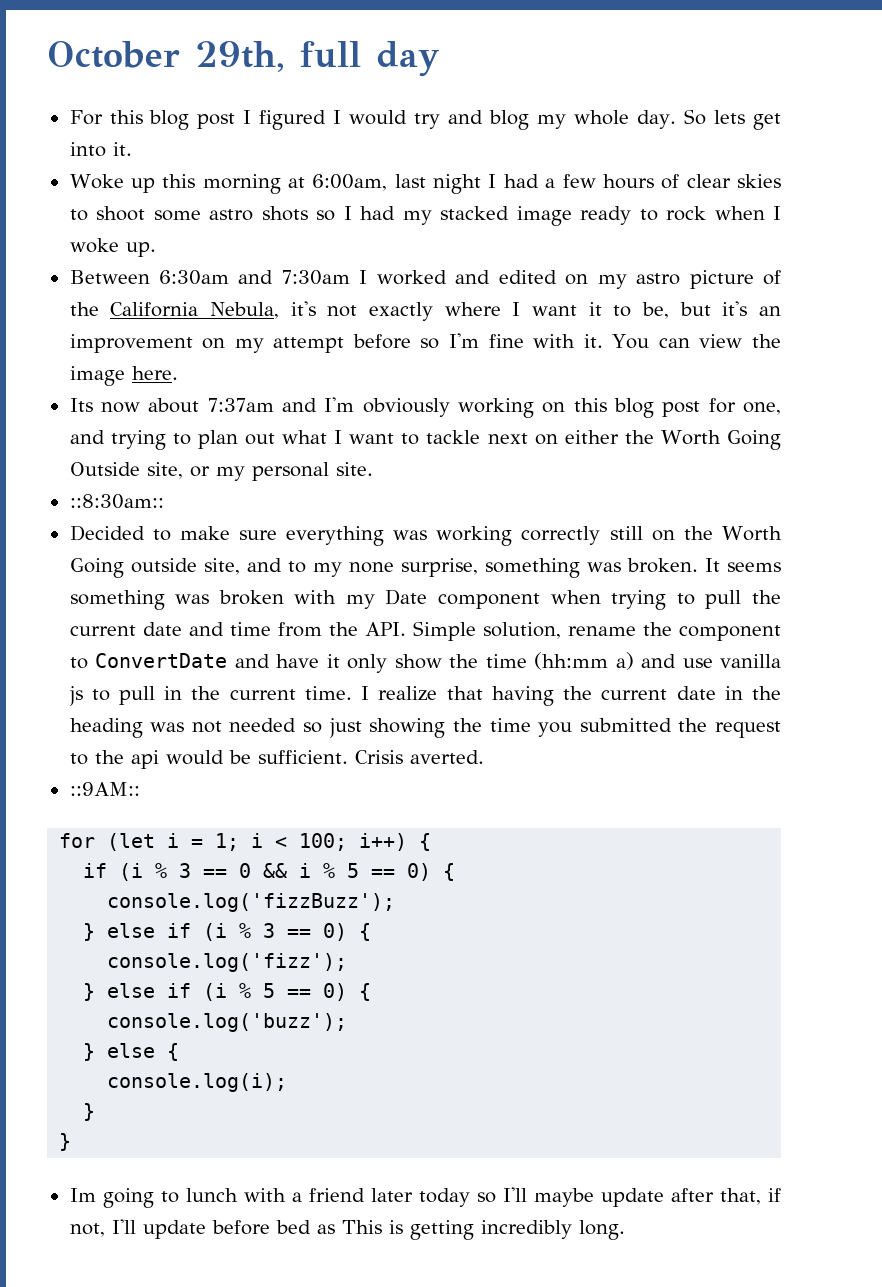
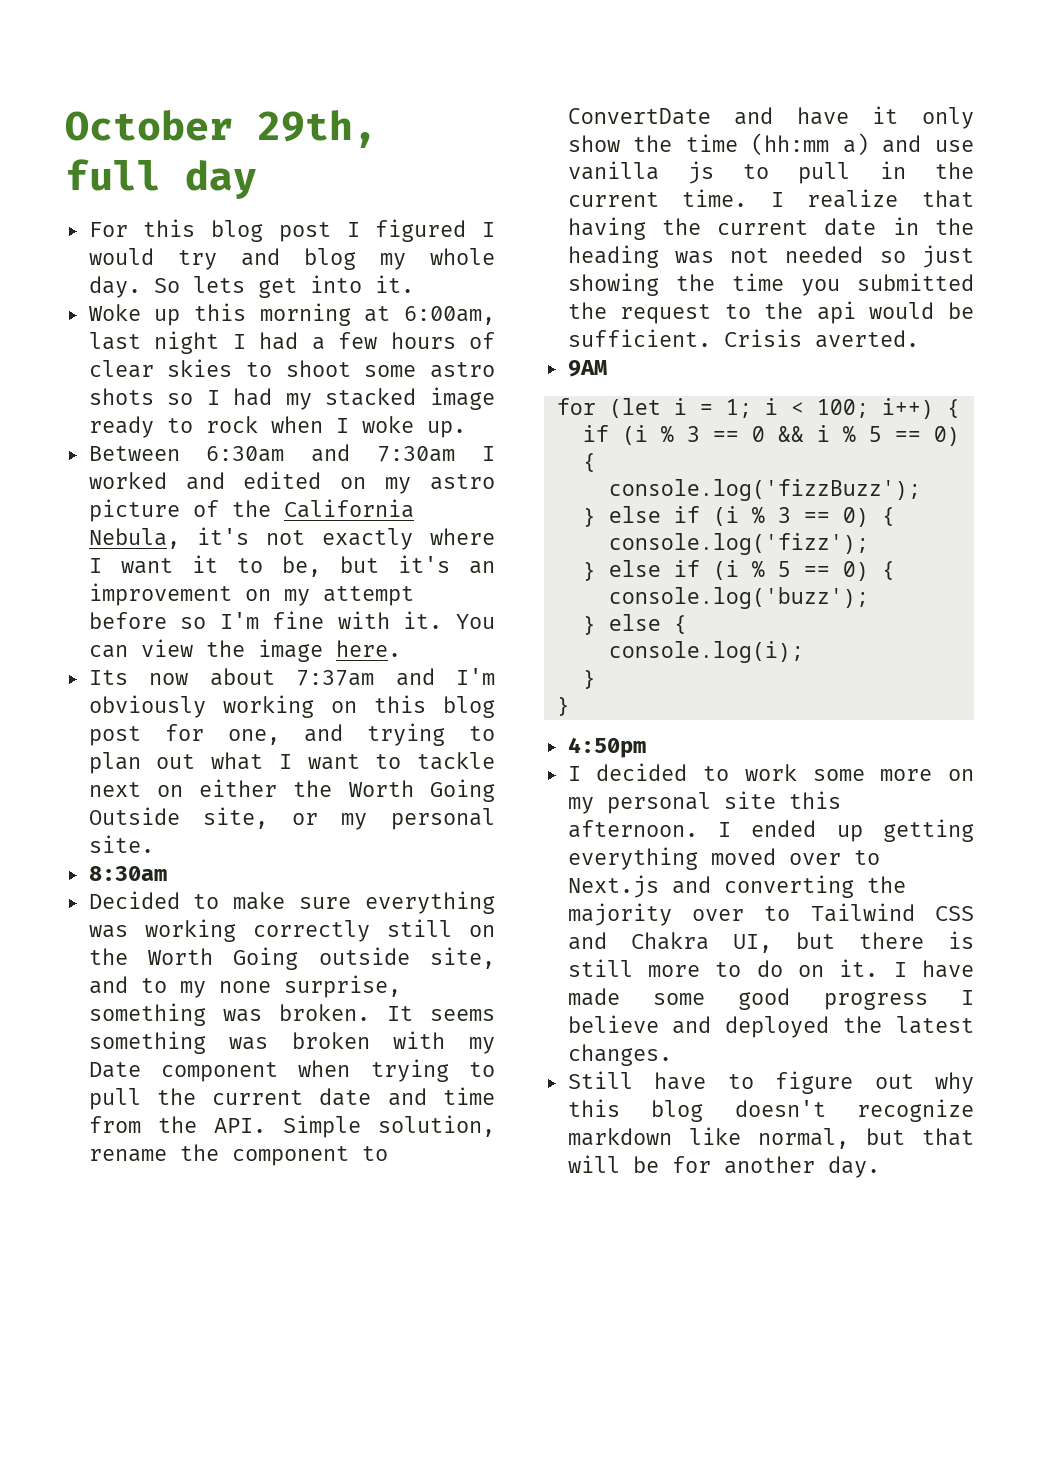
- ::8:30am::
+ 8:30am
- ::9AM::
+ 9AM
- Im going to lunch with a friend later today so I'll maybe update after that, if not, I'll update before bed as This is getting incredibly long.
+ 4:50pm
+ I decided to work some more on my personal site this afternoon. I ended up getting everything moved over to Next.js and converting the majority over to Tailwind CSS and Chakra UI, but there is still more to do on it. I have made some good progress I believe and deployed the latest changes.
+ Still have to figure out why this blog doesn't recognize markdown like normal, but that will be for another day.

